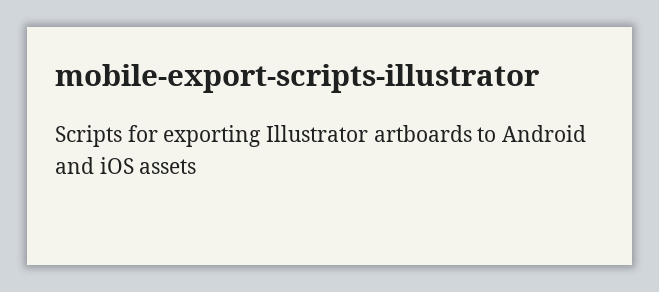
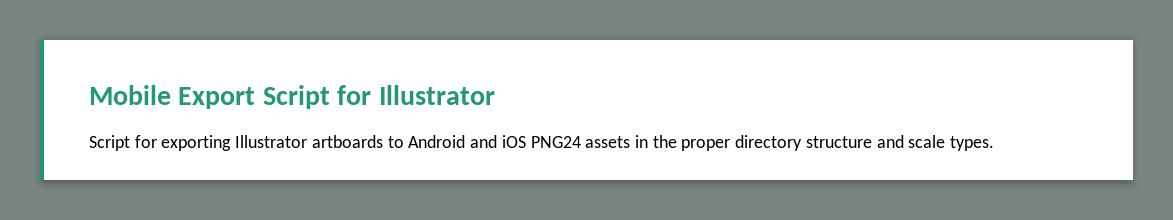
- mobile-export-scripts-illustrator
- Scripts for exporting Illustrator artboards to Android and iOS assets
+ Mobile Export Script for Illustrator
+ Script for exporting Illustrator artboards to Android and iOS PNG24 assets in the proper directory structure and scale types.

